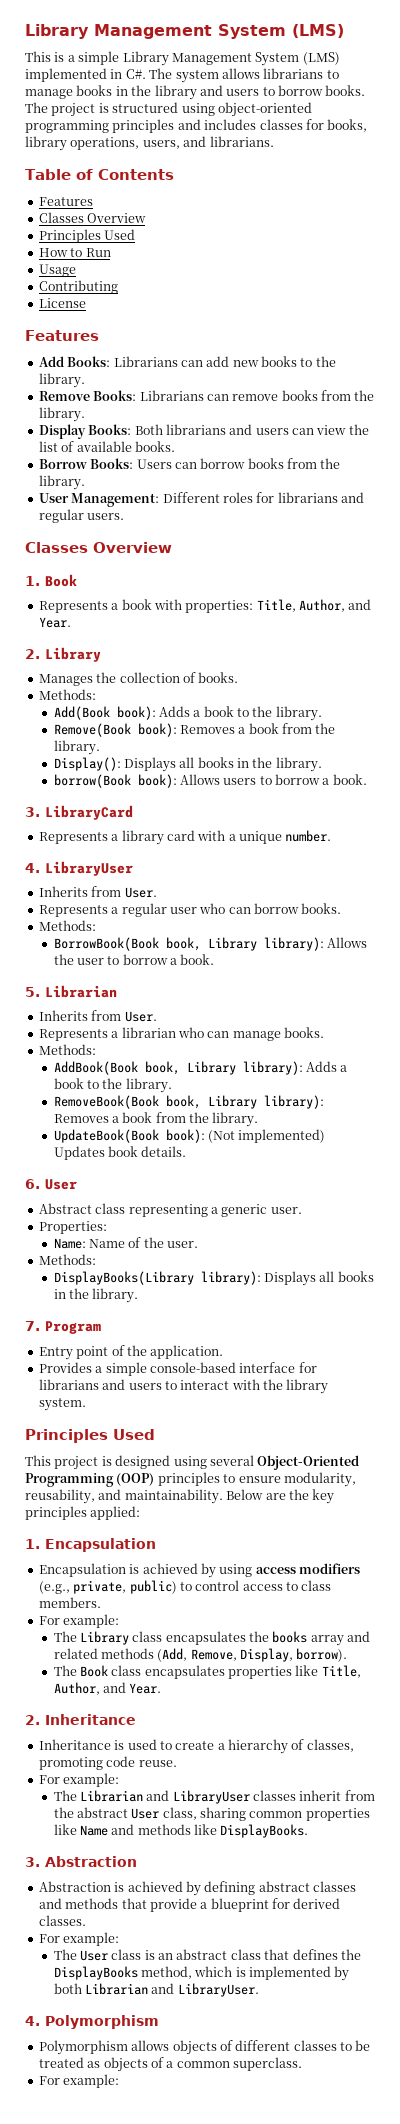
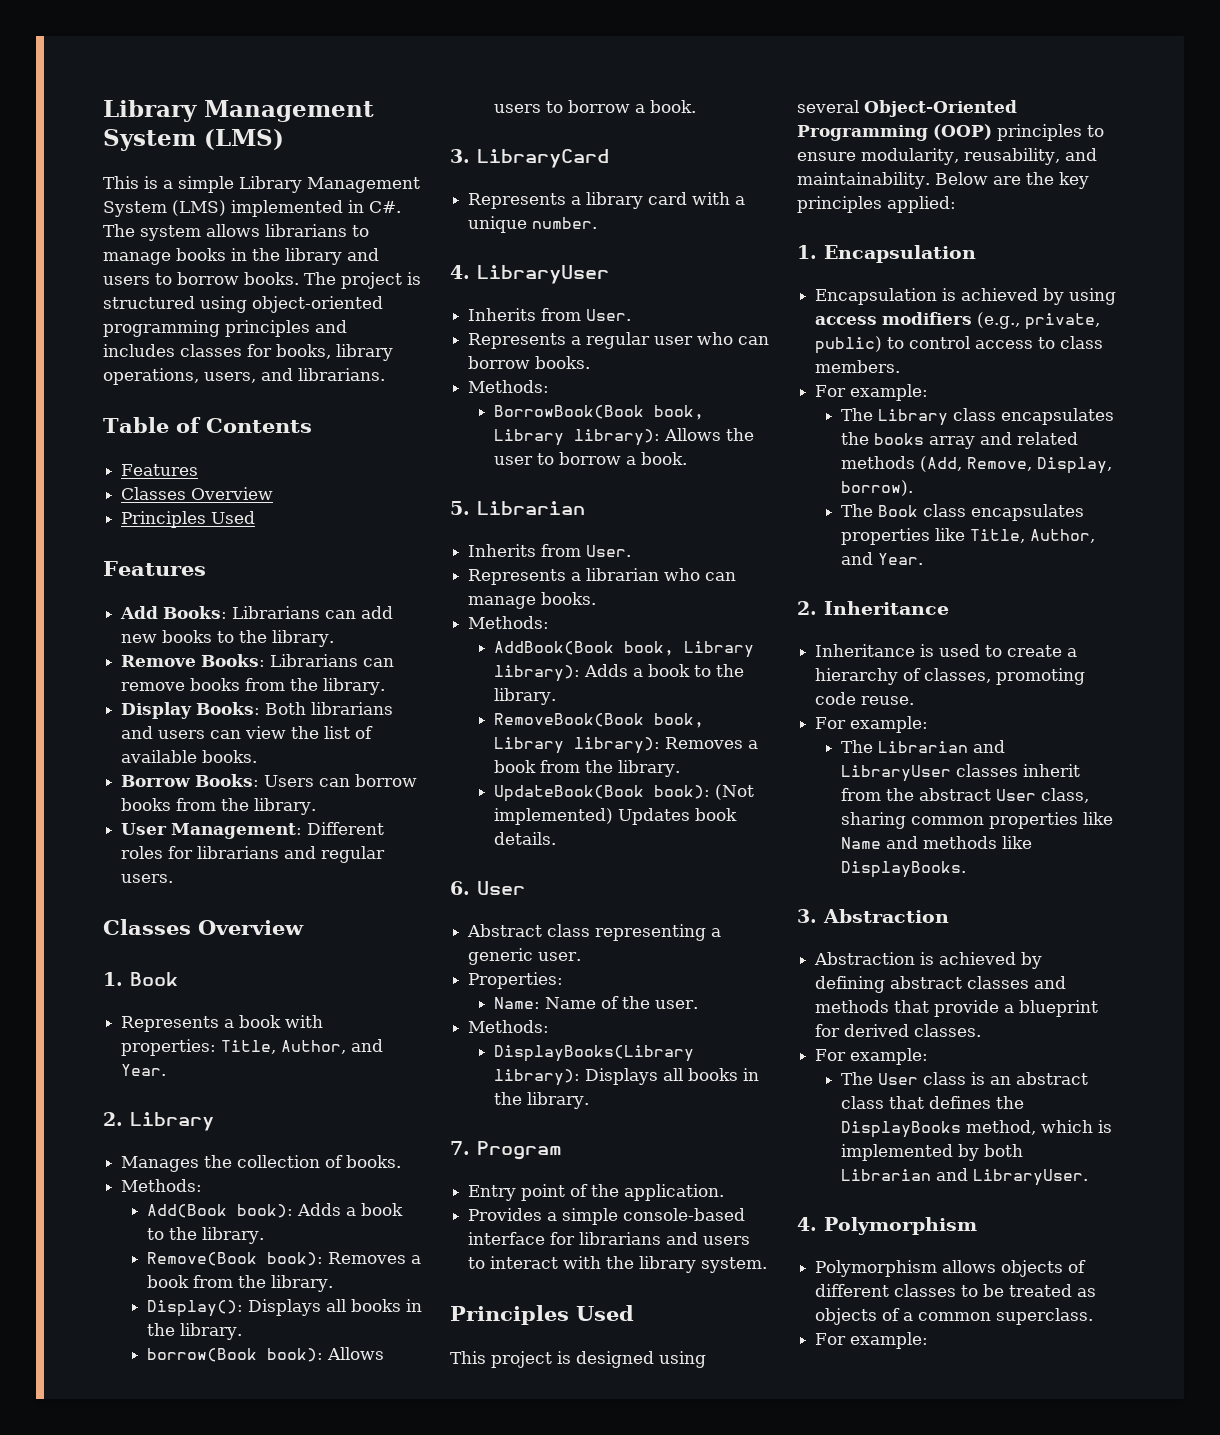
- How to Run
- Usage
- Contributing
- License

